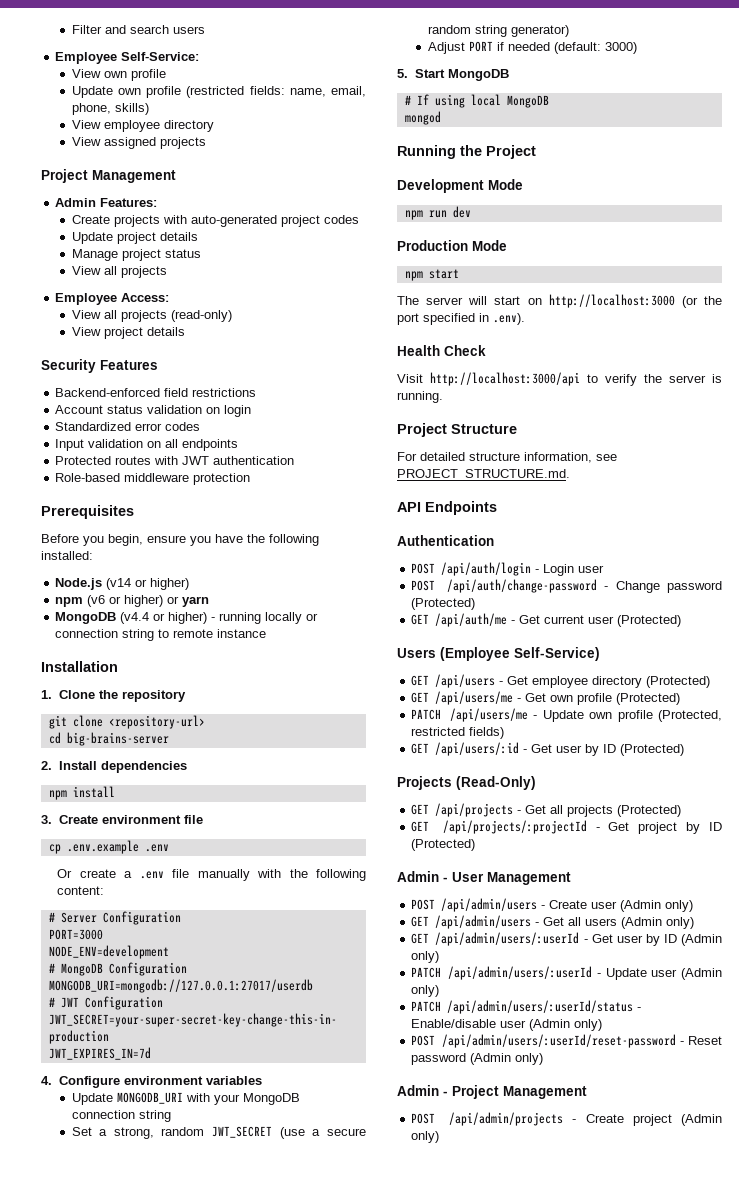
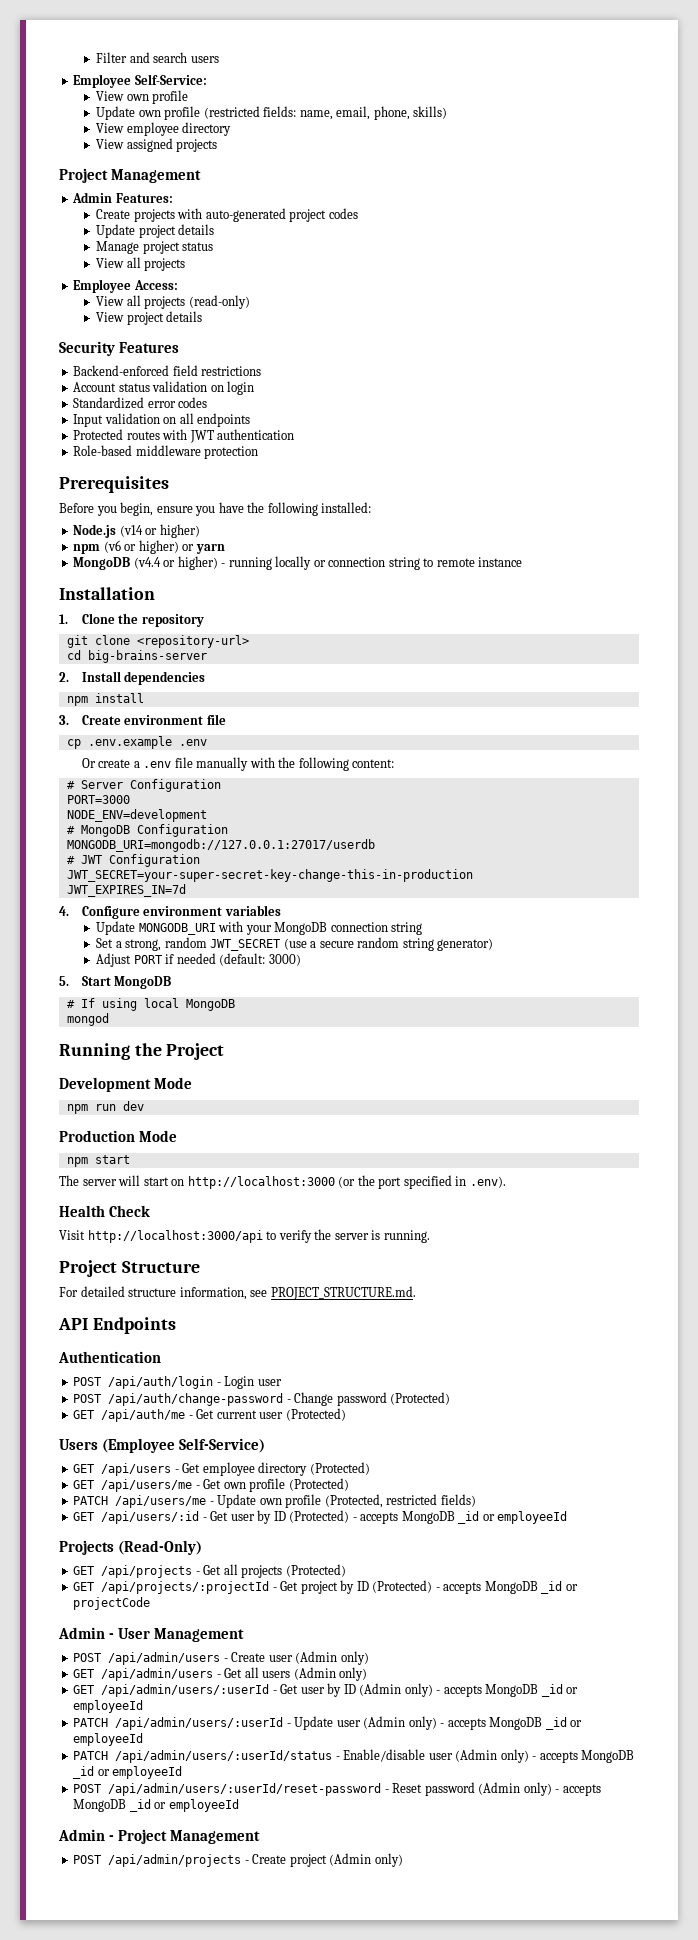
- GET /api/users/:id - Get user by ID (Protected)
+ GET /api/users/:id - Get user by ID (Protected) - accepts MongoDB _id or employeeId
- GET /api/projects/:projectId - Get project by ID (Protected)
+ GET /api/projects/:projectId - Get project by ID (Protected) - accepts MongoDB _id or projectCode
- GET /api/admin/users/:userId - Get user by ID (Admin only)
+ GET /api/admin/users/:userId - Get user by ID (Admin only) - accepts MongoDB _id or employeeId
- PATCH /api/admin/users/:userId - Update user (Admin only)
+ PATCH /api/admin/users/:userId - Update user (Admin only) - accepts MongoDB _id or employeeId
- PATCH /api/admin/users/:userId/status - Enable/disable user (Admin only)
+ PATCH /api/admin/users/:userId/status - Enable/disable user (Admin only) - accepts MongoDB _id or employeeId
- POST /api/admin/users/:userId/reset-password - Reset password (Admin only)
+ POST /api/admin/users/:userId/reset-password - Reset password (Admin only) - accepts MongoDB _id or employeeId

